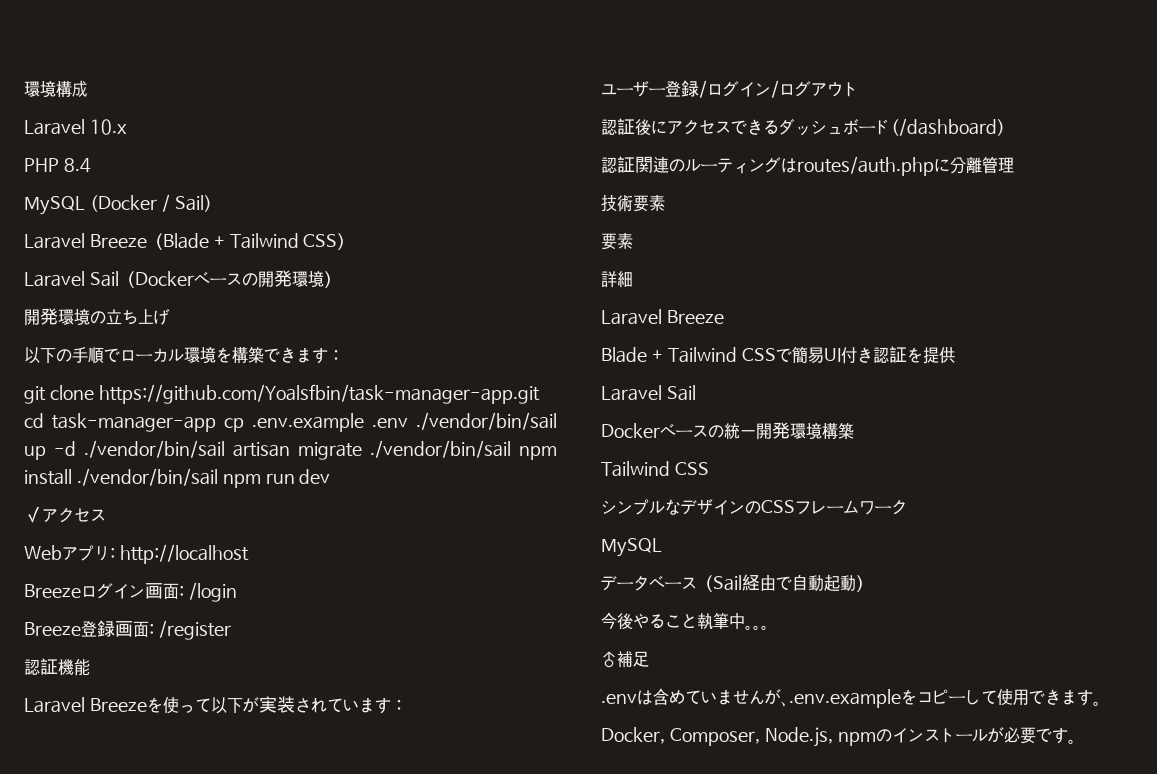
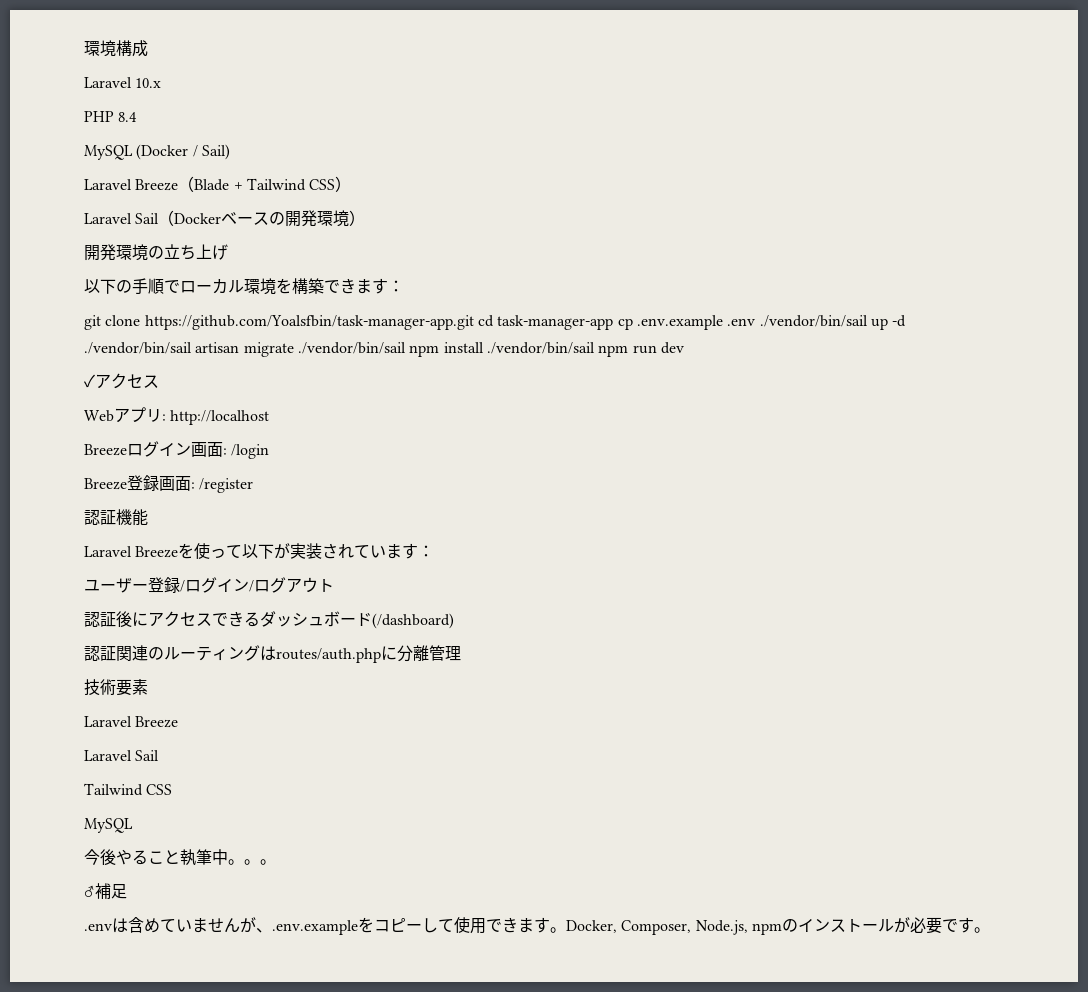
  技術要素
- 要素
- 詳細
  Laravel Breeze
- Blade + Tailwind CSSで簡易UI付き認証を提供
  Laravel Sail
- Dockerベースの統一開発環境構築
  Tailwind CSS
- シンプルなデザインのCSSフレームワーク
  MySQL
- データベース（Sail経由で自動起動）
- .envは含めていませんが、.env.exampleをコピーして使用できます。
- Docker, Composer, Node.js, npmのインストールが必要です。
+ .envは含めていませんが、.env.exampleをコピーして使用できます。Docker, Composer, Node.js, npmのインストールが必要です。

